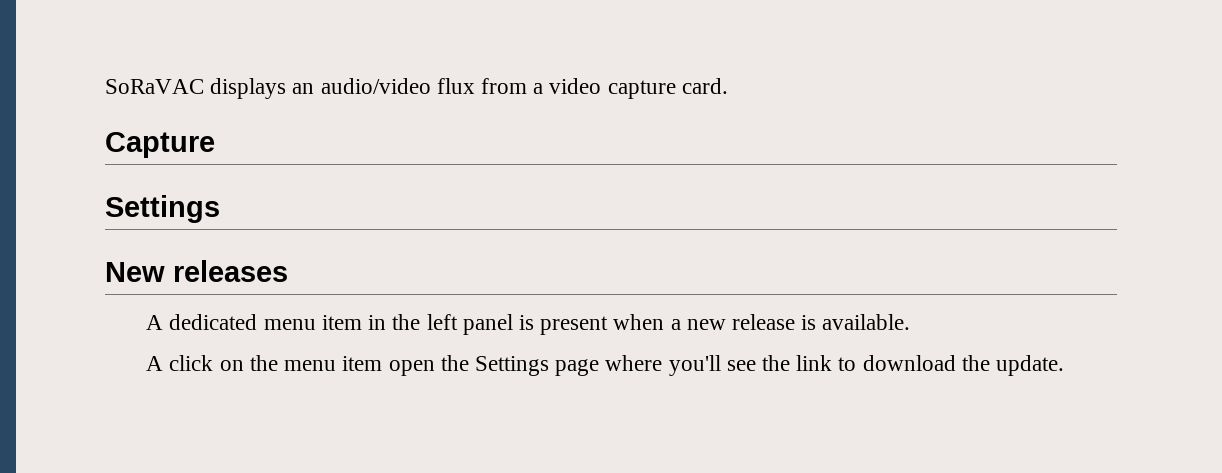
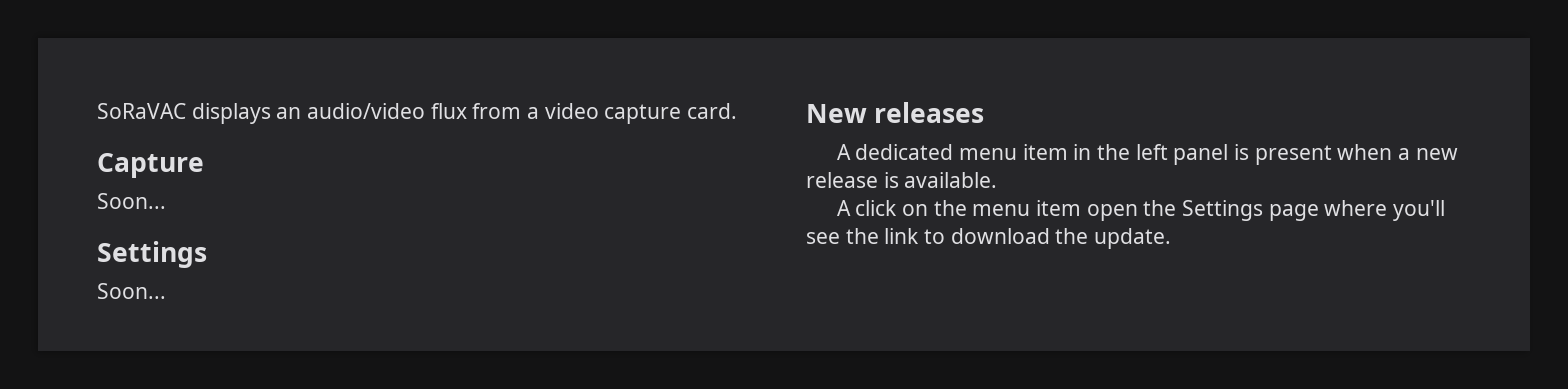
  Capture
+ Soon...
  Settings
+ Soon...

